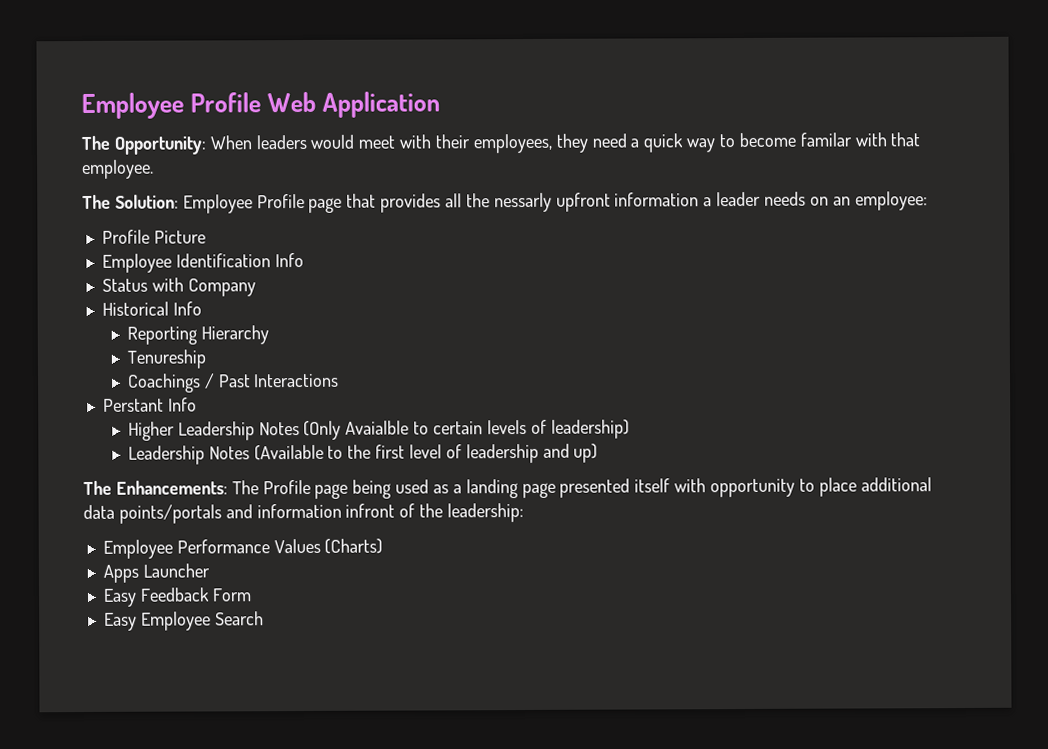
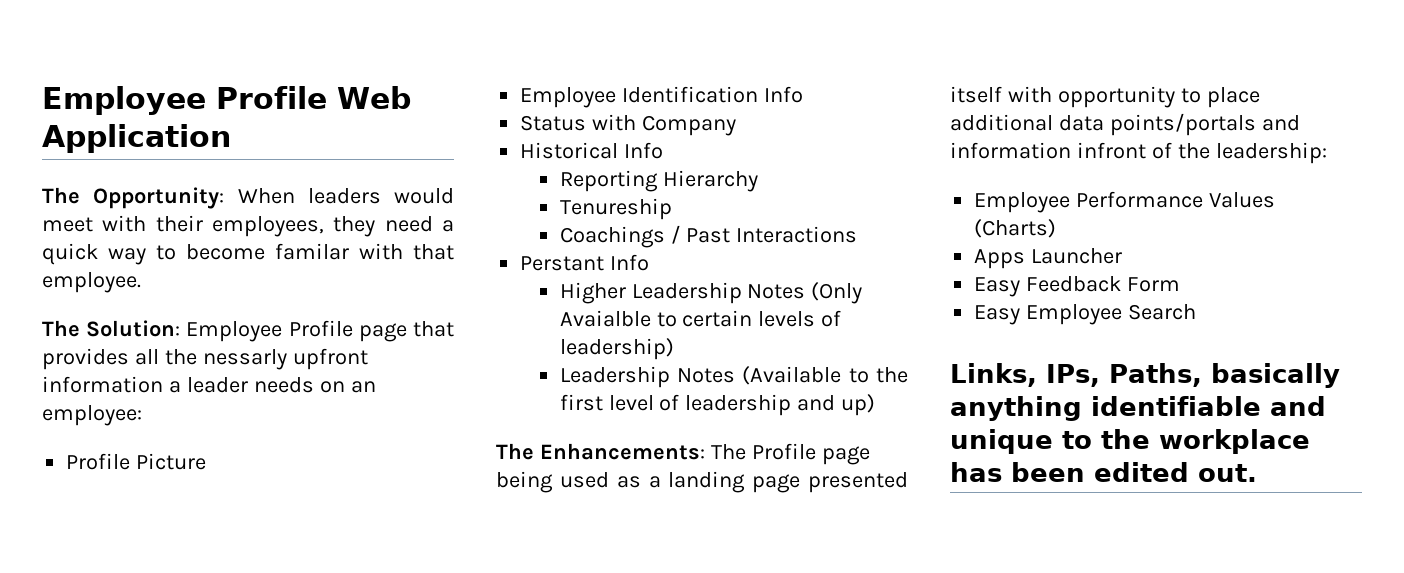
+ Links, IPs, Paths, basically anything identifiable and unique to the workplace has been edited out.

